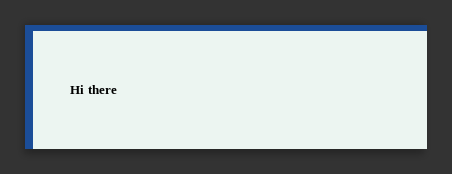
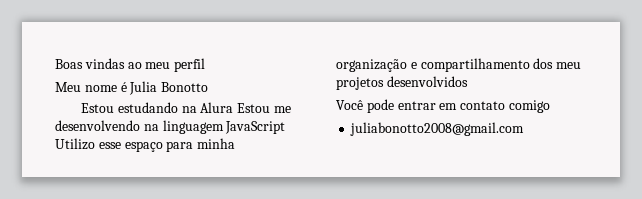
- Hi there
+ Boas vindas ao meu perfil
+ Meu nome é Julia Bonotto
+ Estou estudando na Alura Estou me desenvolvendo na linguagem JavaScript Utilizo esse espaço para minha organização e compartilhamento dos meu projetos desenvolvidos
+ Você pode entrar em contato comigo
+ juliabonotto2008@gmail.com

